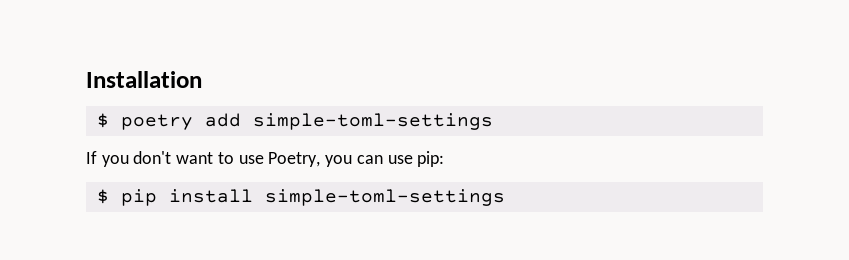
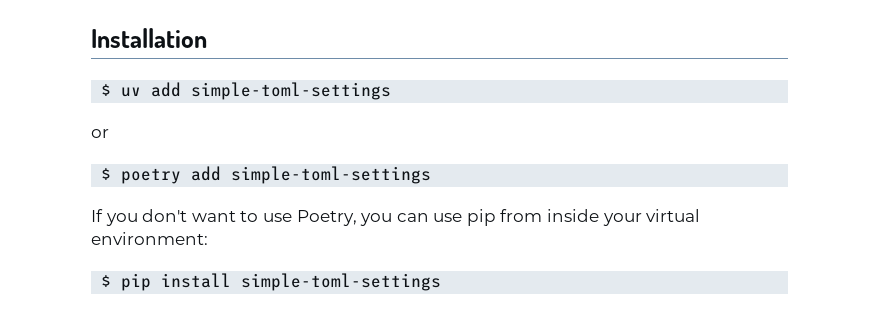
+ $ uv add simple-toml-settings
+ or
- If you don't want to use Poetry, you can use pip:
+ If you don't want to use Poetry, you can use pip from inside your virtual environment:

